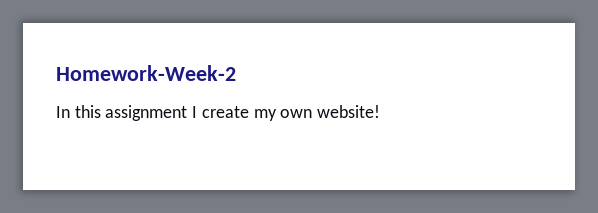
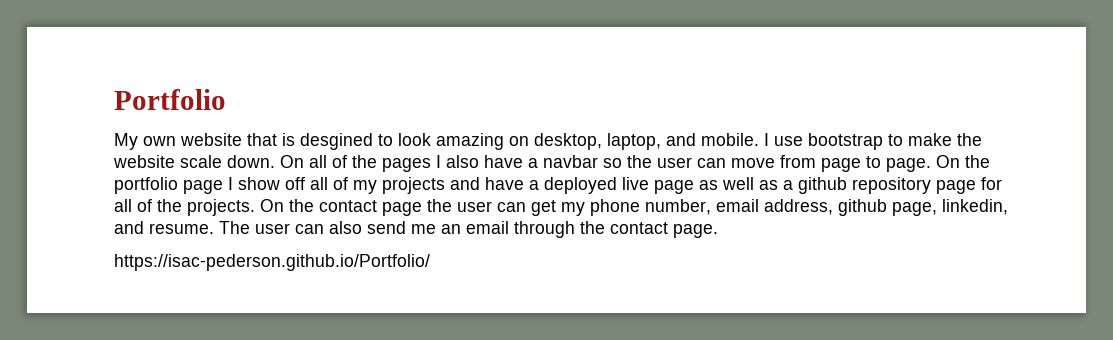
- Homework-Week-2
- In this assignment I create my own website!
+ Portfolio
+ My own website that is desgined to look amazing on desktop, laptop, and mobile. I use bootstrap to make the website scale down. On all of the pages I also have a navbar so the user can move from page to page. On the portfolio page I show off all of my projects and have a deployed live page as well as a github repository page for all of the projects. On the contact page the user can get my phone number, email address, github page, linkedin, and resume. The user can also send me an email through the contact page.
+ https://isac-pederson.github.io/Portfolio/

